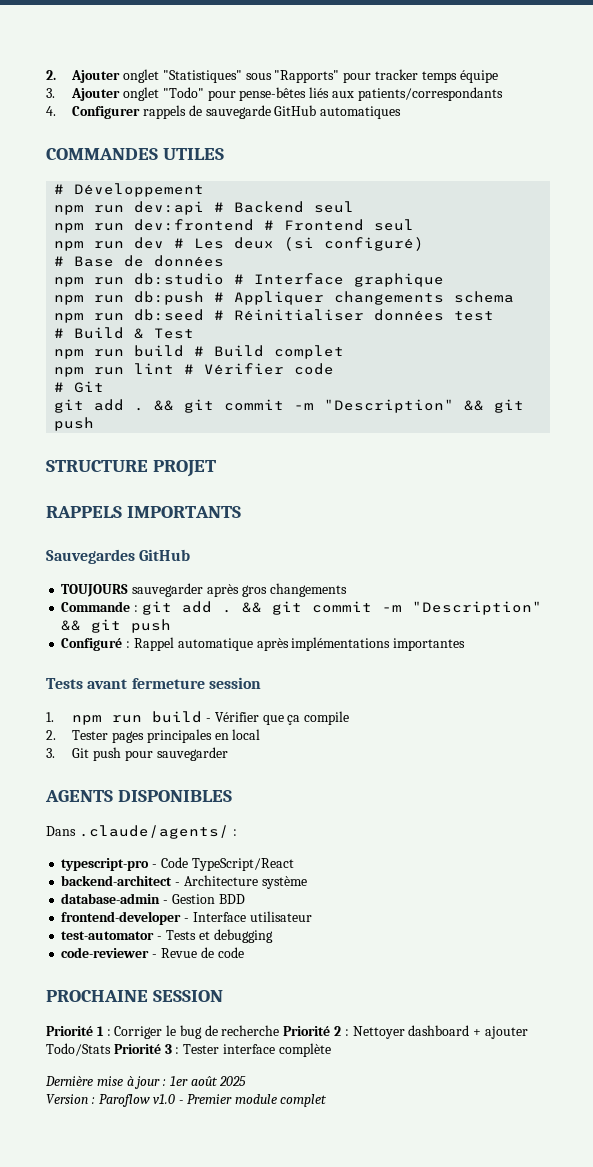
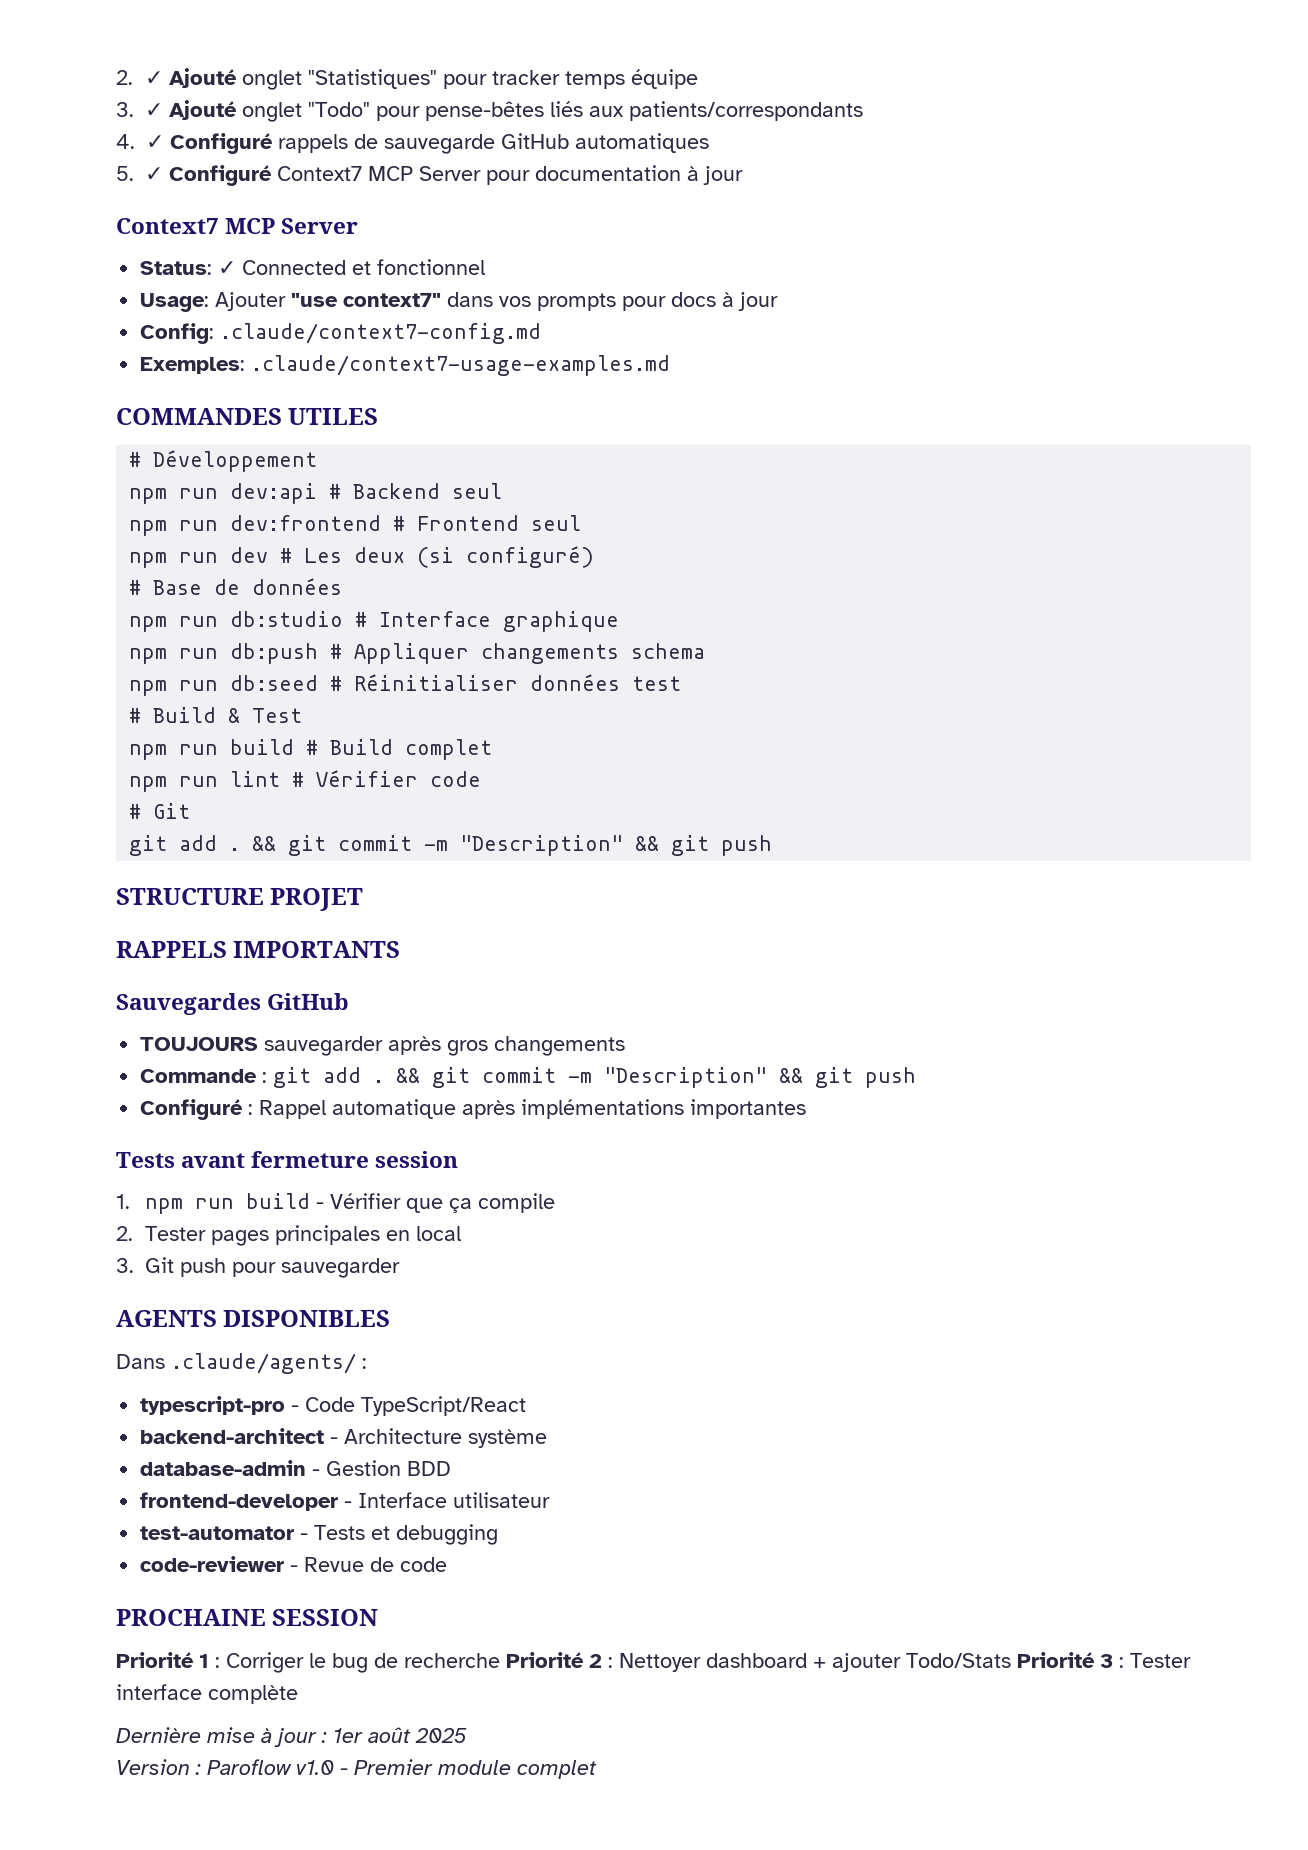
- 2. Ajouter onglet "Statistiques" sous "Rapports" pour tracker temps équipe
+ 2. ✓ Ajouté onglet "Statistiques" pour tracker temps équipe
- 3. Ajouter onglet "Todo" pour pense-bêtes liés aux patients/correspondants
+ 3. ✓ Ajouté onglet "Todo" pour pense-bêtes liés aux patients/correspondants
- 4. Configurer rappels de sauvegarde GitHub automatiques
+ 4. ✓ Configuré rappels de sauvegarde GitHub automatiques
+ 5. ✓ Configuré Context7 MCP Server pour documentation à jour
+ Context7 MCP Server
+ Status: ✓ Connected et fonctionnel
+ Usage: Ajouter "use context7" dans vos prompts pour docs à jour
+ Config: .claude/context7-config.md
+ Exemples: .claude/context7-usage-examples.md

